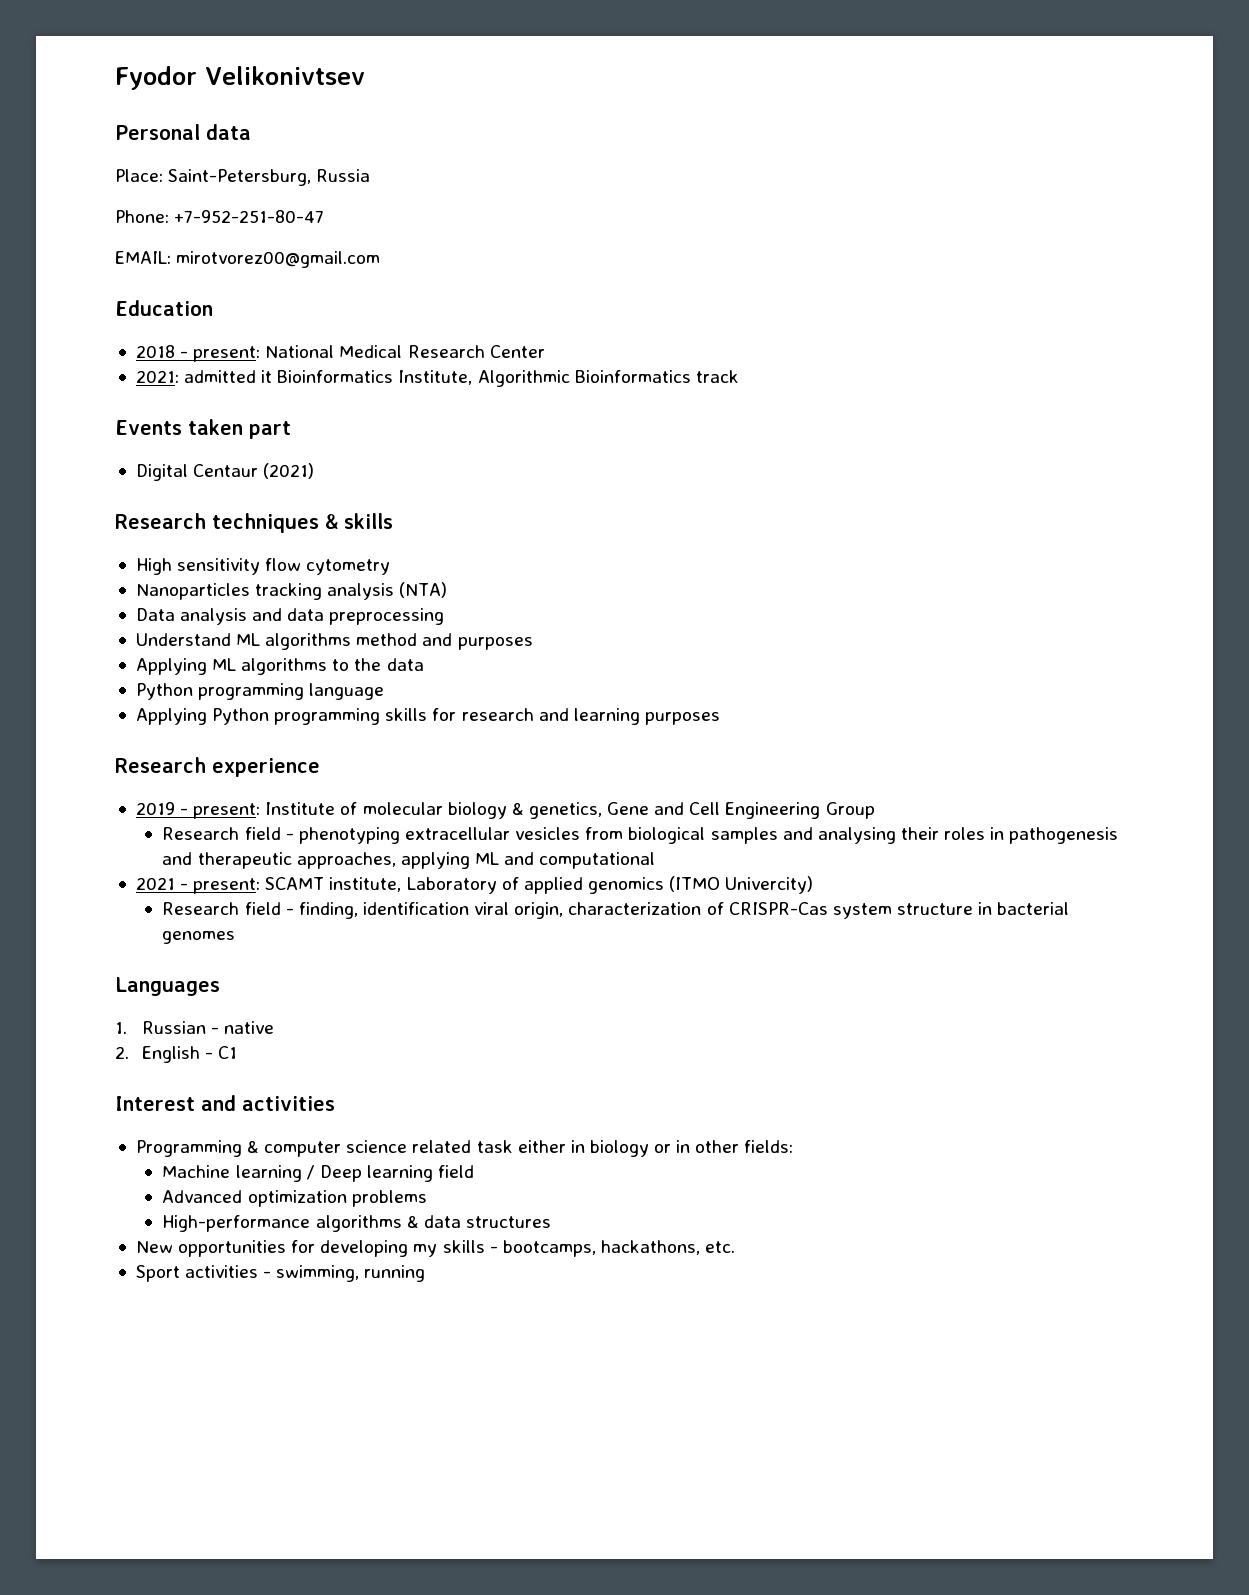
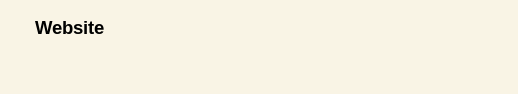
- Fyodor Velikonivtsev
- Personal data
- Place: Saint-Petersburg, Russia
- Phone: +7-952-251-80-47
- EMAIL: mirotvorez00@gmail.com
- Education
- 2018 - present: National Medical Research Center
- 2021: admitted it Bioinformatics Institute, Algorithmic Bioinformatics track
- Events taken part
- Digital Centaur (2021)
- Research techniques & skills
- High sensitivity flow cytometry
- Nanoparticles tracking analysis (NTA)
- Data analysis and data preprocessing
- Understand ML algorithms method and purposes
- Applying ML algorithms to the data
- Python programming language
- Applying Python programming skills for research and learning purposes
- Research experience
- 2019 - present: Institute of molecular biology & genetics, Gene and Cell Engineering Group
- Research field - phenotyping extracellular vesicles from biological samples and analysing their roles in pathogenesis and therapeutic approaches, applying ML and computational
- 2021 - present: SCAMT institute, Laboratory of applied genomics (ITMO Univercity)
- Research field - finding, identification viral origin, characterization of CRISPR-Cas system structure in bacterial genomes
- Languages
- 1. Russian - native
- 2. English - C1
- Interest and activities
- Programming & computer science related task either in biology or in other fields:
- Machine learning / Deep learning field
- Advanced optimization problems
- High-performance algorithms & data structures
- New opportunities for developing my skills - bootcamps, hackathons, etc.
- Sport activities - swimming, running
+ Website

